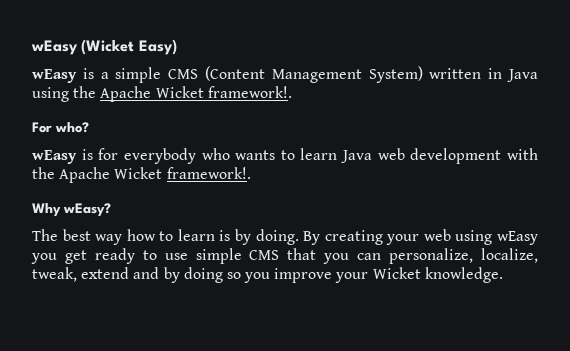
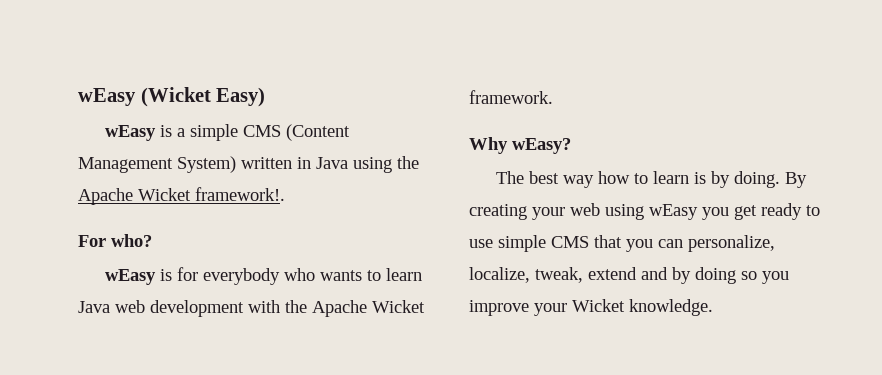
- wEasy is for everybody who wants to learn Java web development with the Apache Wicket framework!.
+ wEasy is for everybody who wants to learn Java web development with the Apache Wicket framework.

